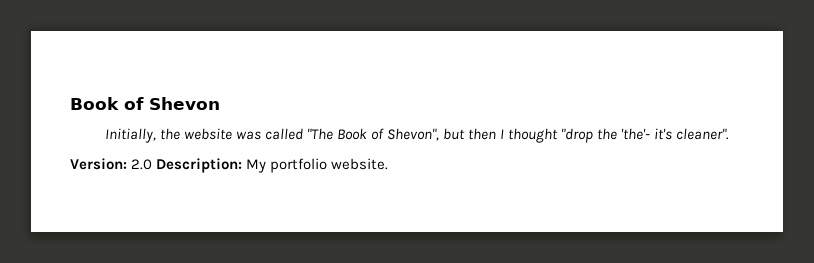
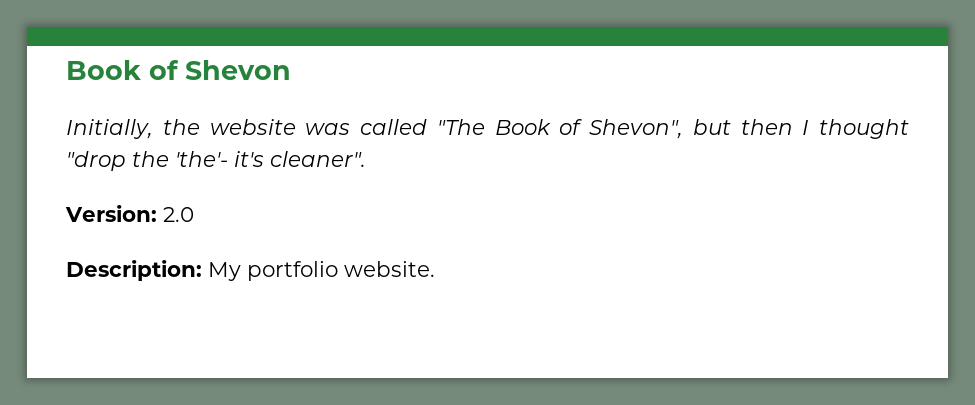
- Version: 2.0 Description: My portfolio website.
+ Version: 2.0
+ Description: My portfolio website.

